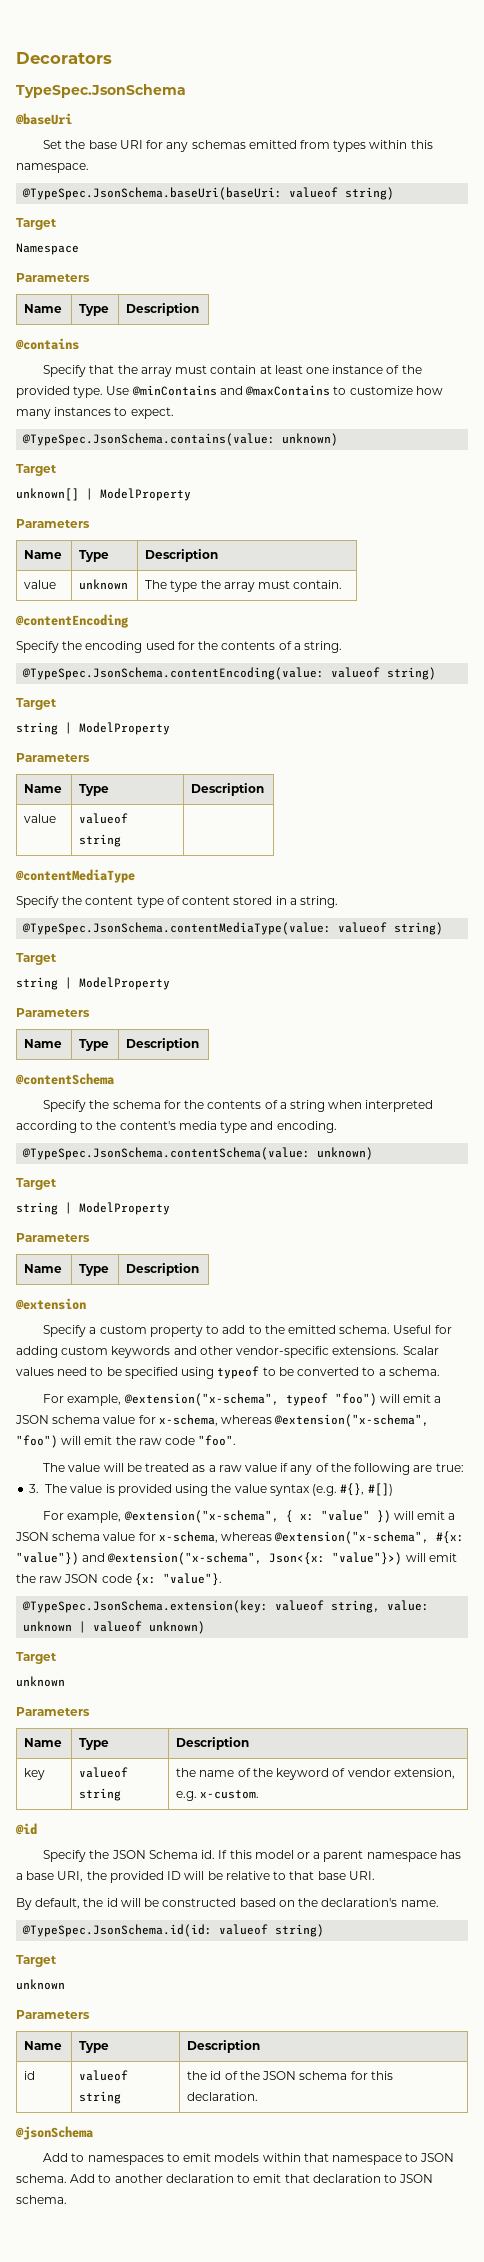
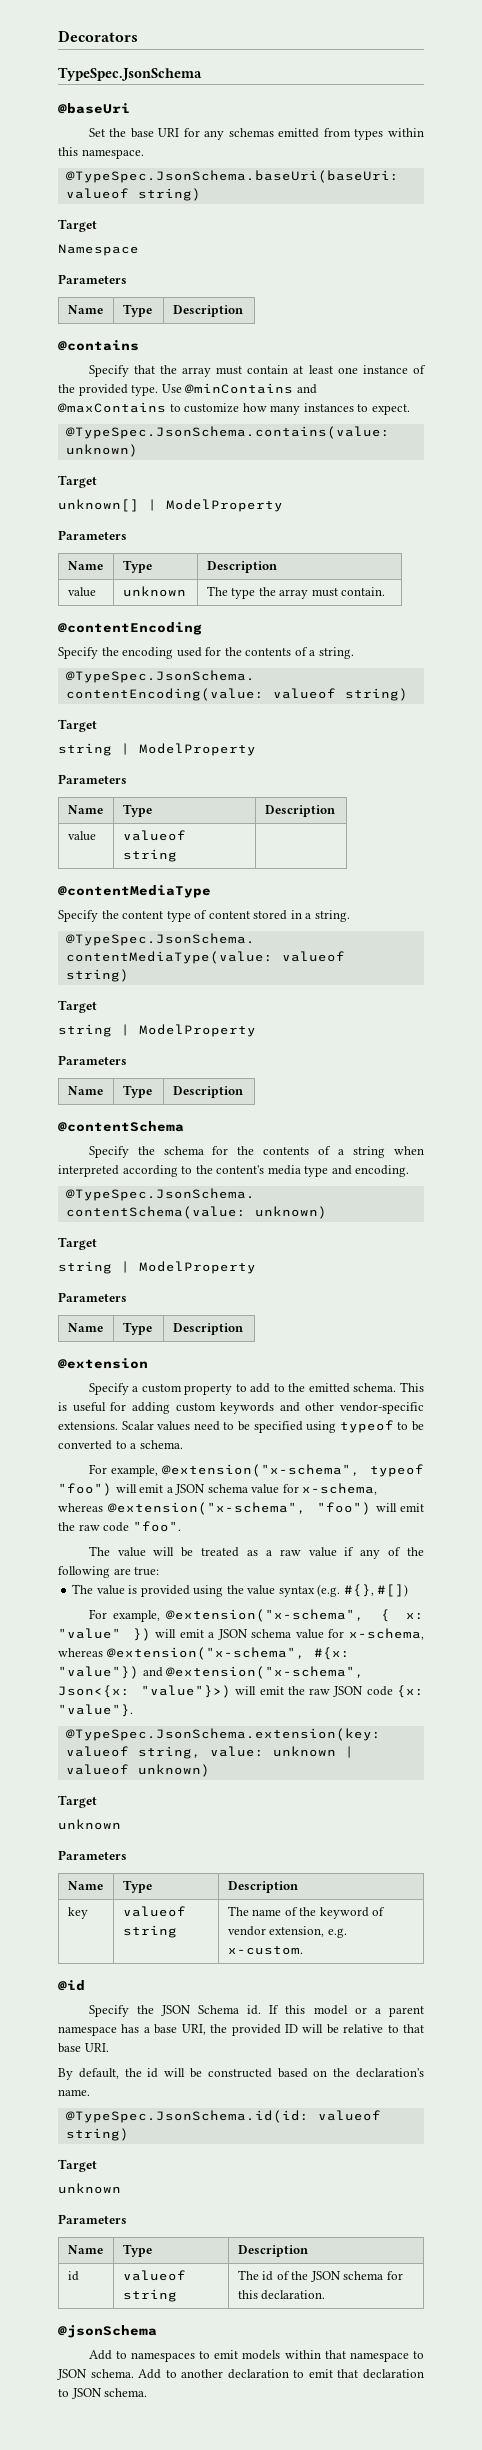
- Useful for adding custom keywords and other vendor-specific extensions.
+ This is useful for adding custom keywords and other vendor-specific extensions.
- 3. The value is provided using the value syntax (e.g. #{}, #[])
+ The value is provided using the value syntax (e.g. #{}, #[])
- key | valueof string | the name of the keyword of vendor extension, e.g. x-custom.
+ key | valueof string | The name of the keyword of vendor extension, e.g. x-custom.
- id | valueof string | the id of the JSON schema for this declaration.
+ id | valueof string | The id of the JSON schema for this declaration.

